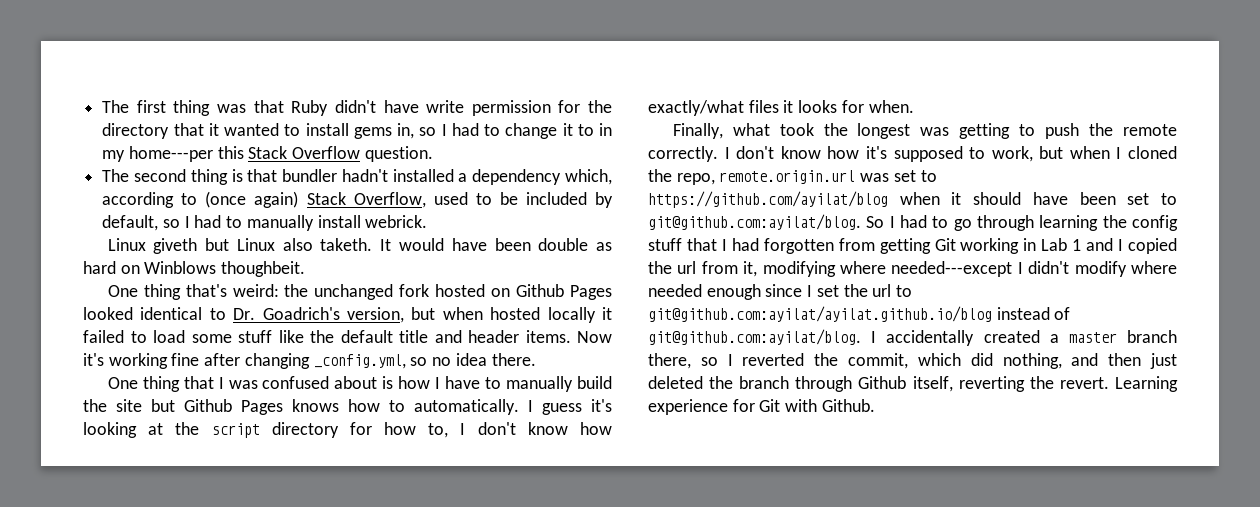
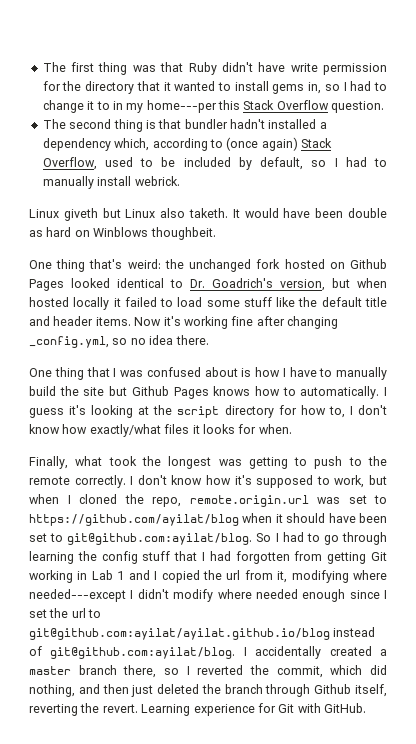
- Finally, what took the longest was getting to push the remote correctly.
+ Finally, what took the longest was getting to push to the remote correctly.
- Learning experience for Git with Github.
+ Learning experience for Git with GitHub.

